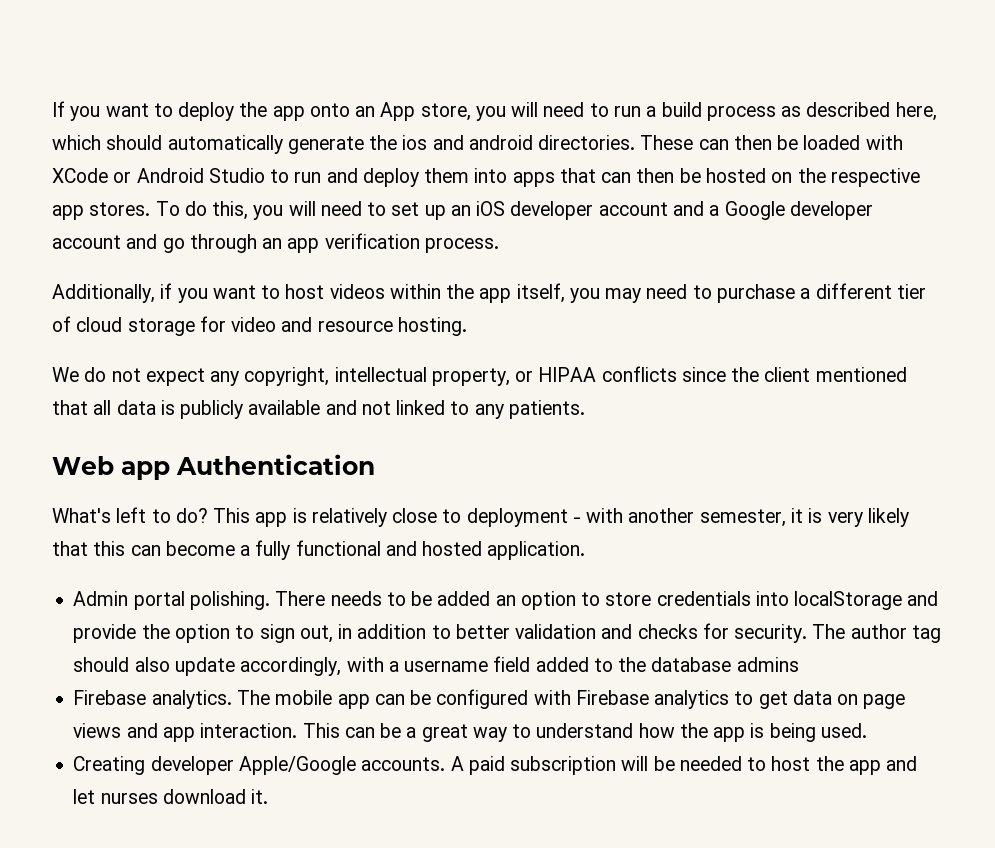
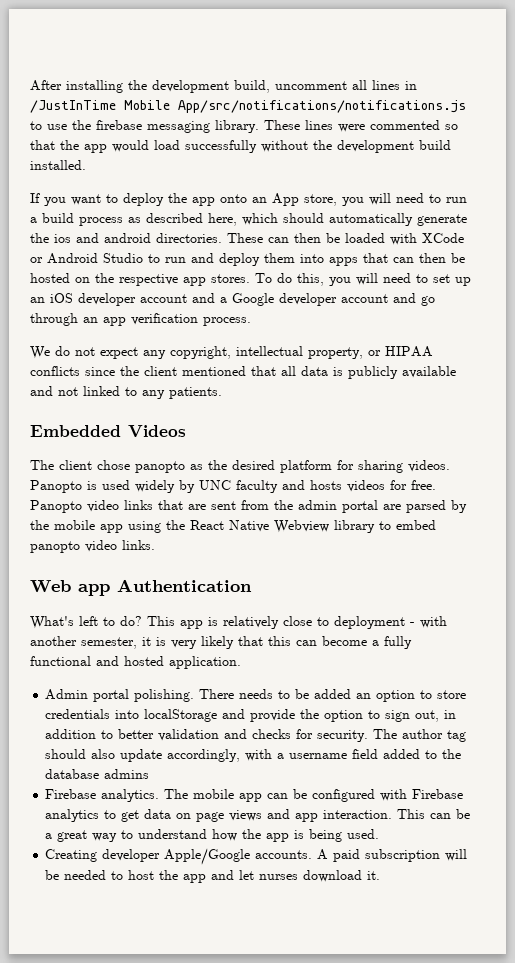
+ After installing the development build, uncomment all lines in /JustInTime Mobile App/src/notifications/notifications.js to use the firebase messaging library. These lines were commented so that the app would load successfully without the development build installed.
- Additionally, if you want to host videos within the app itself, you may need to purchase a different tier of cloud storage for video and resource hosting.
+ Embedded Videos
+ The client chose panopto as the desired platform for sharing videos. Panopto is used widely by UNC faculty and hosts videos for free. Panopto video links that are sent from the admin portal are parsed by the mobile app using the React Native Webview library to embed panopto video links.

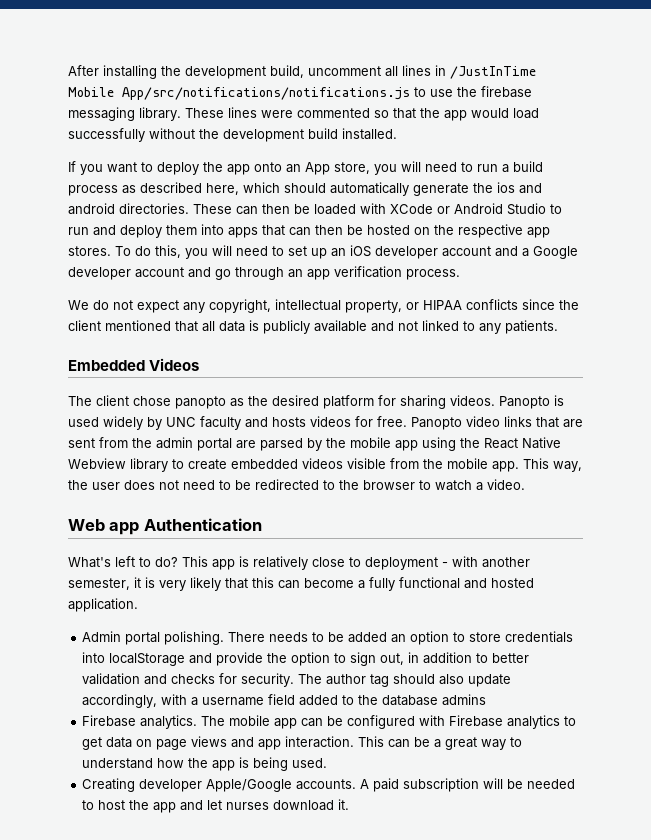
- Panopto video links that are sent from the admin portal are parsed by the mobile app using the React Native Webview library to embed panopto video links.
+ Panopto video links that are sent from the admin portal are parsed by the mobile app using the React Native Webview library to create embedded videos visible from the mobile app. This way, the user does not need to be redirected to the browser to watch a video.

